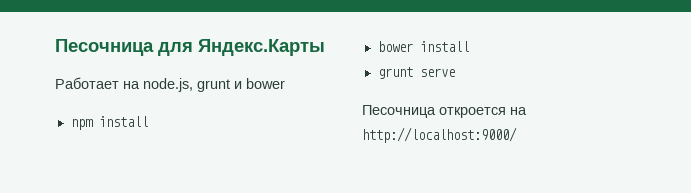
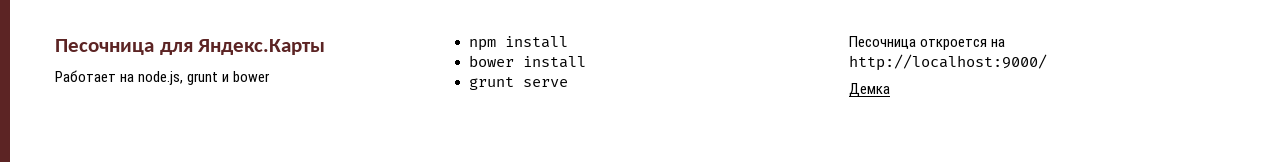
+ Демка

